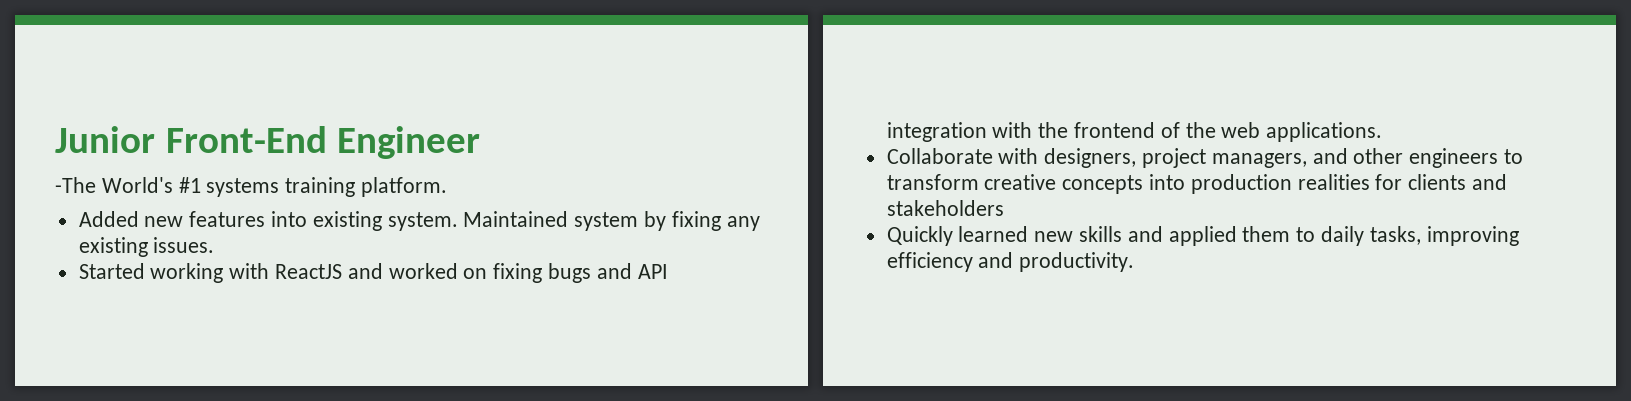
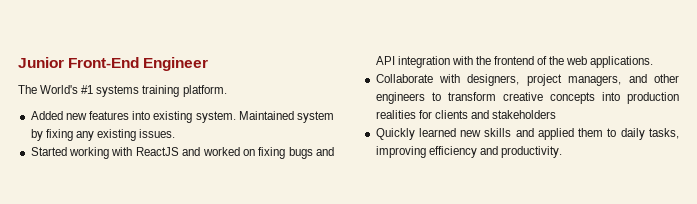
- -The World's #1 systems training platform.
+ The World's #1 systems training platform.

